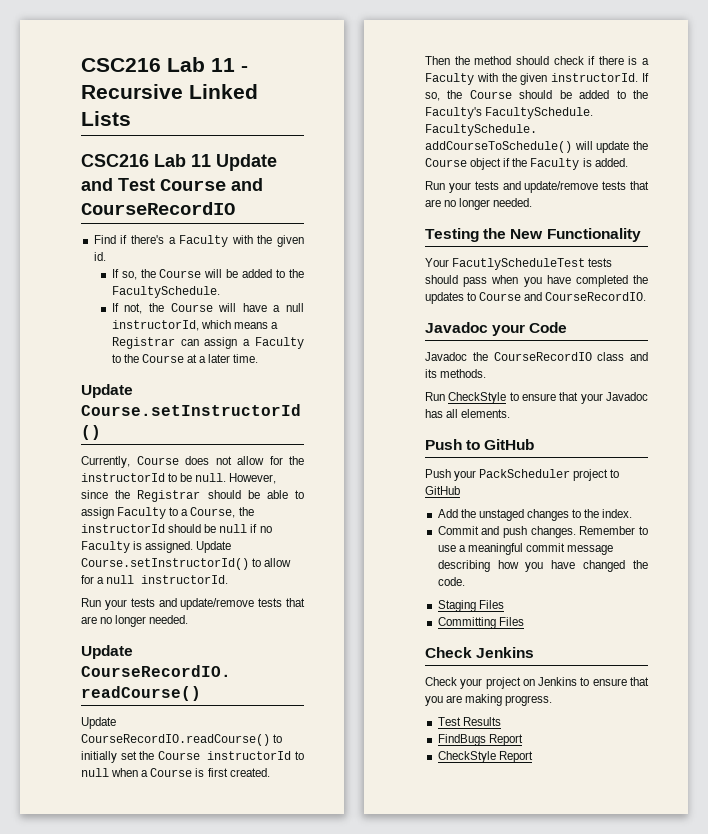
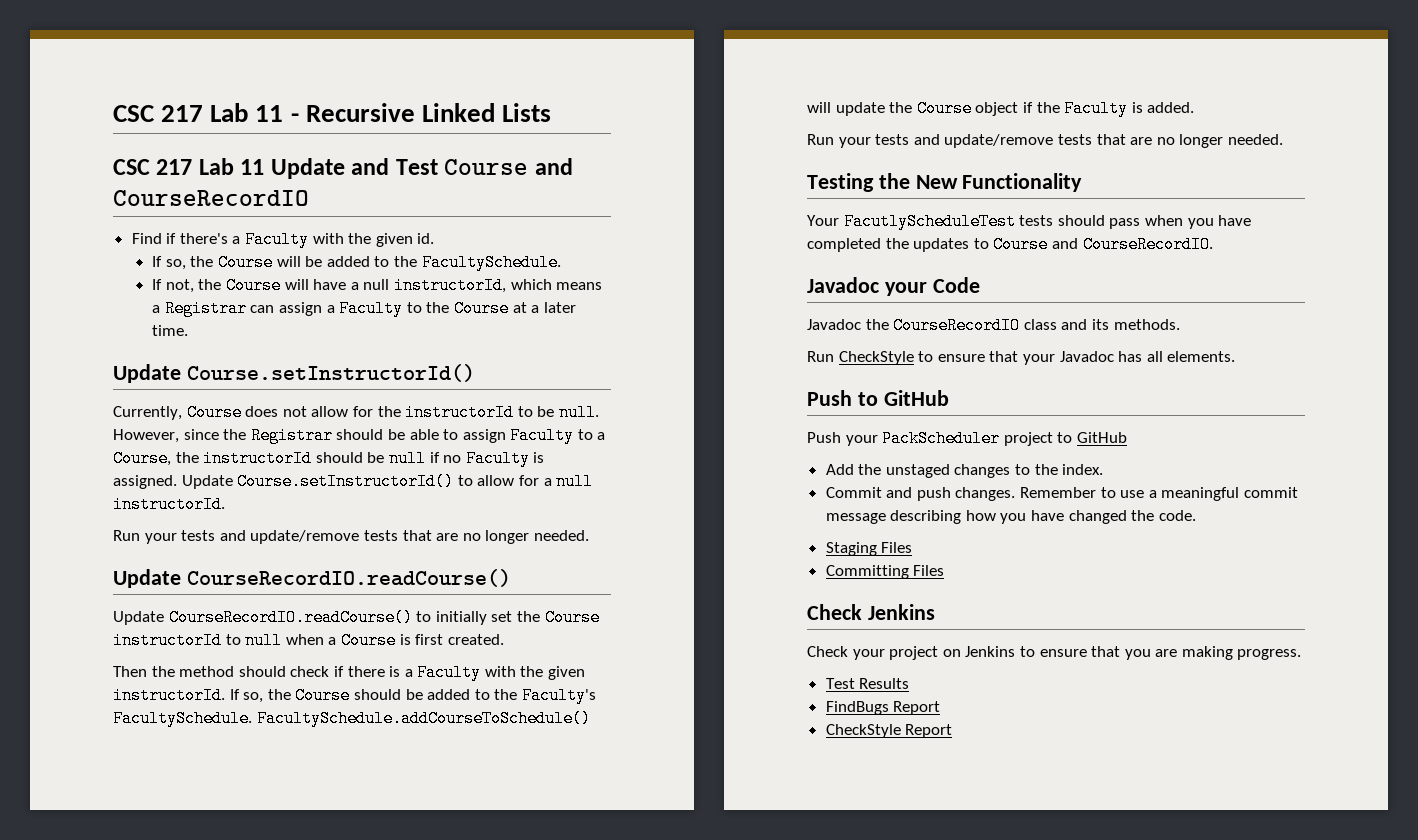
- CSC216 Lab 11 - Recursive Linked Lists
+ CSC 217 Lab 11 - Recursive Linked Lists
- CSC216 Lab 11 Update and Test Course and CourseRecordIO
+ CSC 217 Lab 11 Update and Test Course and CourseRecordIO

